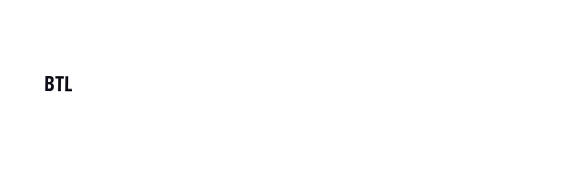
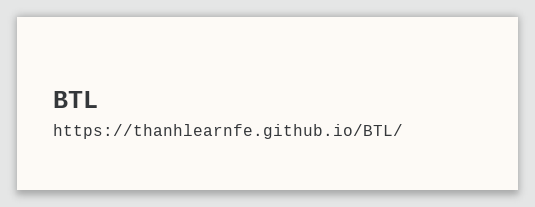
+ https://thanhlearnfe.github.io/BTL/

